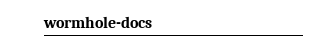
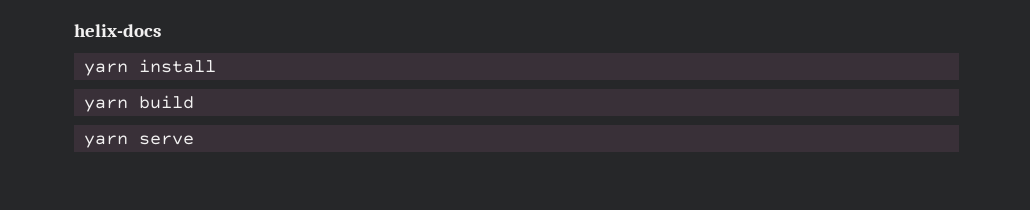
- wormhole-docs
+ helix-docs
+ yarn install
+ yarn build
+ yarn serve

